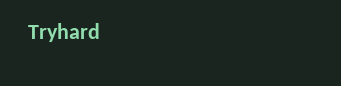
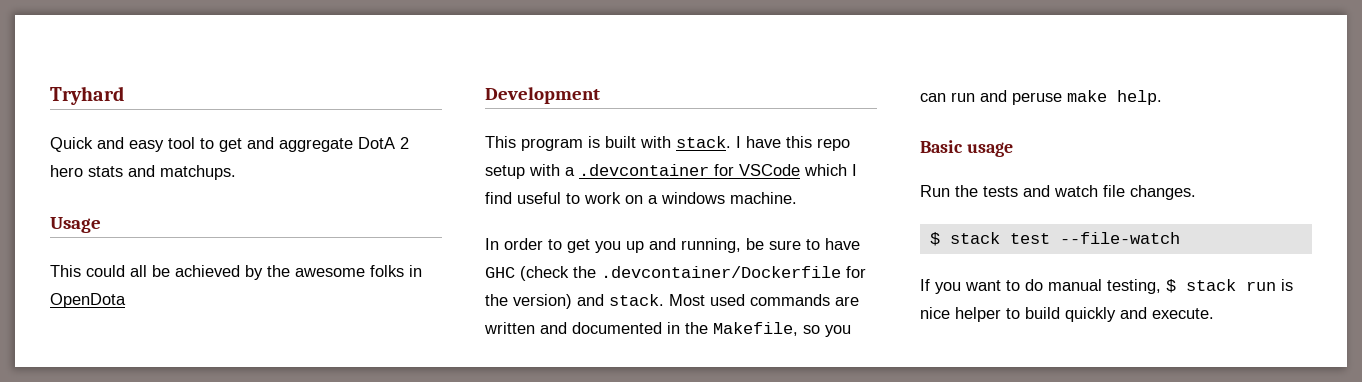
+ Quick and easy tool to get and aggregate DotA 2 hero stats and matchups.
+ Usage
+ This could all be achieved by the awesome folks in OpenDota
+ Development
+ This program is built with stack. I have this repo setup with a .devcontainer for VSCode which I find useful to work on a windows machine.
+ In order to get you up and running, be sure to have GHC (check the .devcontainer/Dockerfile for the version) and stack. Most used commands are written and documented in the Makefile, so you can run and peruse make help.
+ Basic usage
+ Run the tests and watch file changes.
+ $ stack test --file-watch
+ If you want to do manual testing, $ stack run is nice helper to build quickly and execute.

